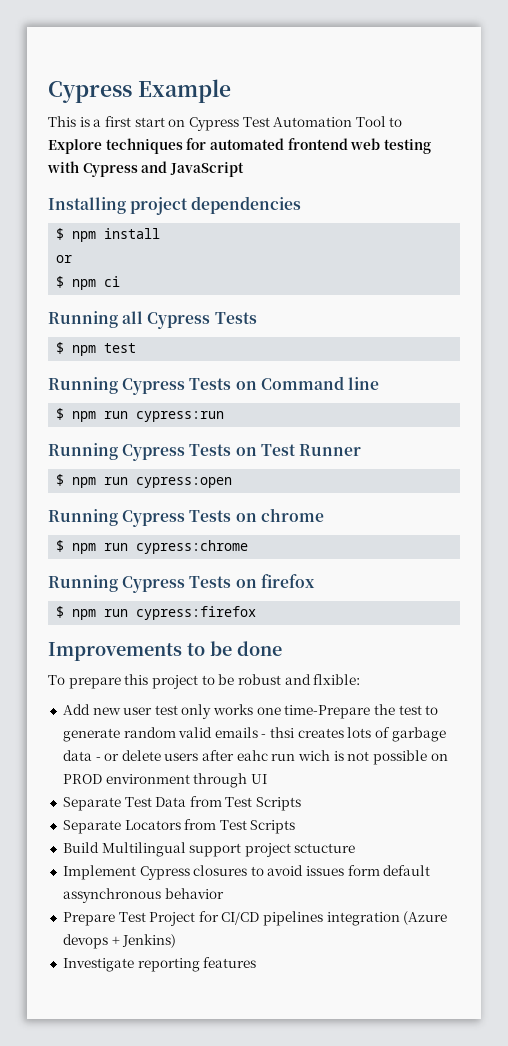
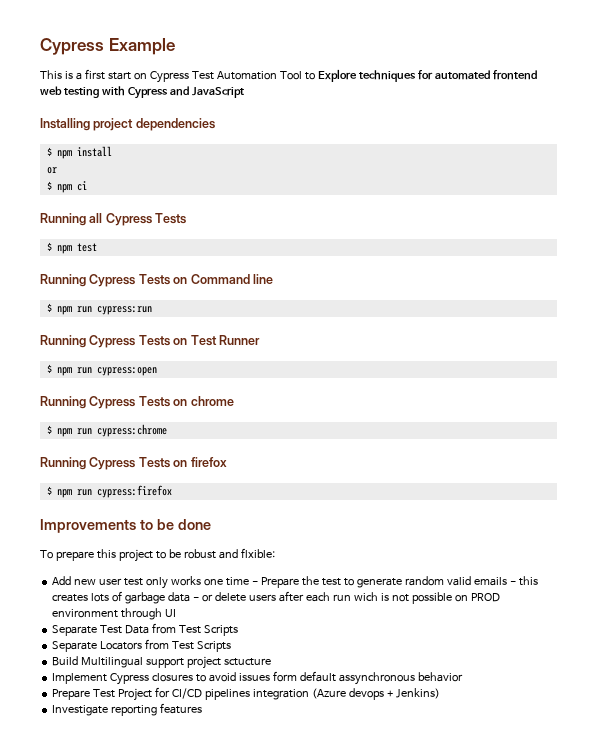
- Add new user test only works one time-Prepare the test to generate random valid emails - thsi creates lots of garbage data - or delete users after eahc run wich is not possible on PROD environment through UI
+ Add new user test only works one time - Prepare the test to generate random valid emails - this creates lots of garbage data - or delete users after each run wich is not possible on PROD environment through UI

